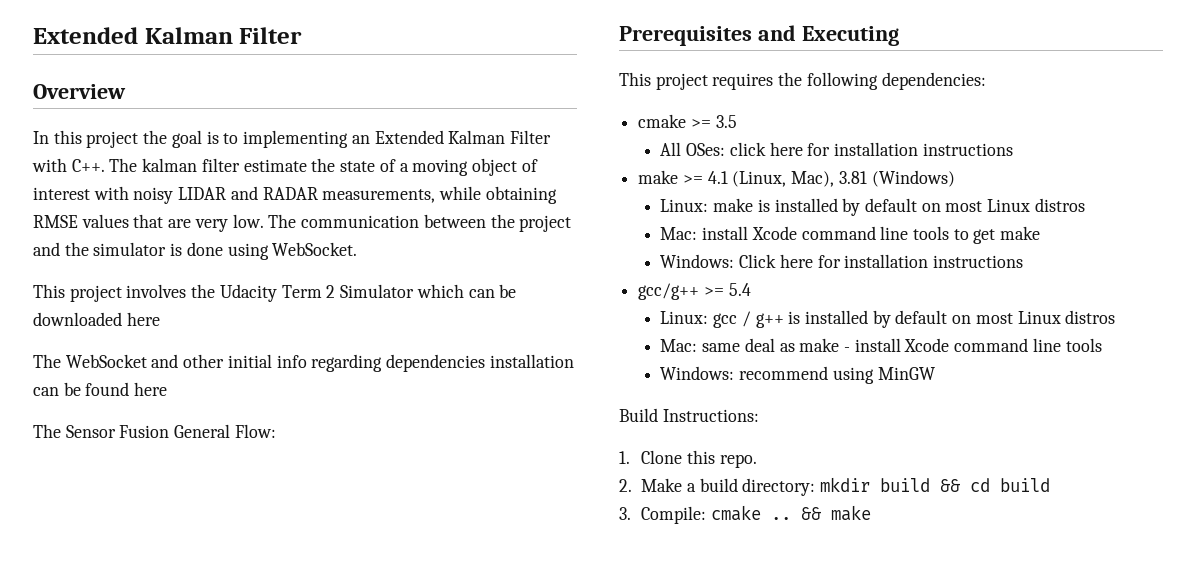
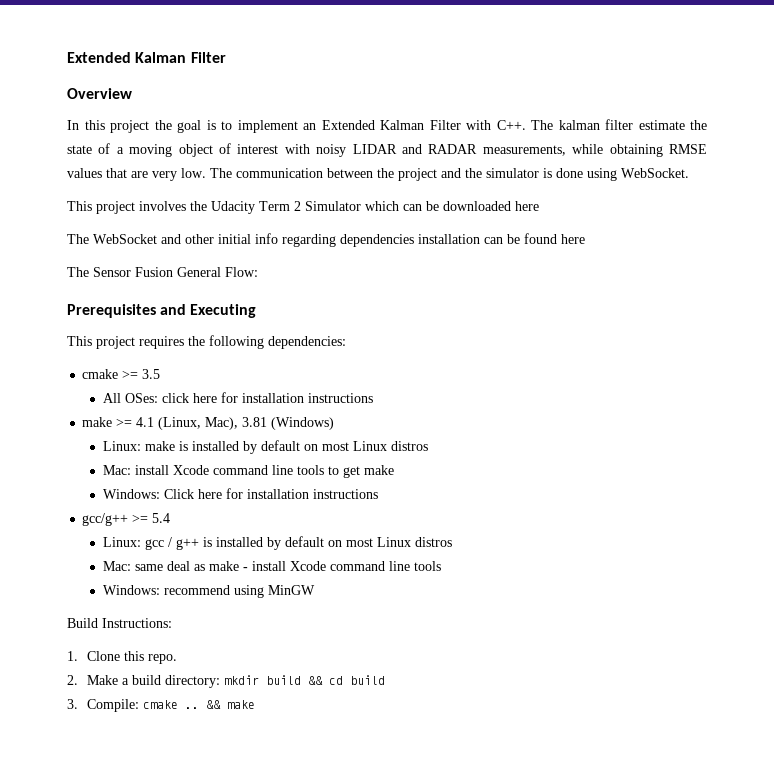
- In this project the goal is to implementing an Extended Kalman Filter with C++. The kalman filter estimate the state of a moving object of interest with noisy LIDAR and RADAR measurements, while obtaining RMSE values that are very low.
+ In this project the goal is to implement an Extended Kalman Filter with C++. The kalman filter estimate the state of a moving object of interest with noisy LIDAR and RADAR measurements, while obtaining RMSE values that are very low.

